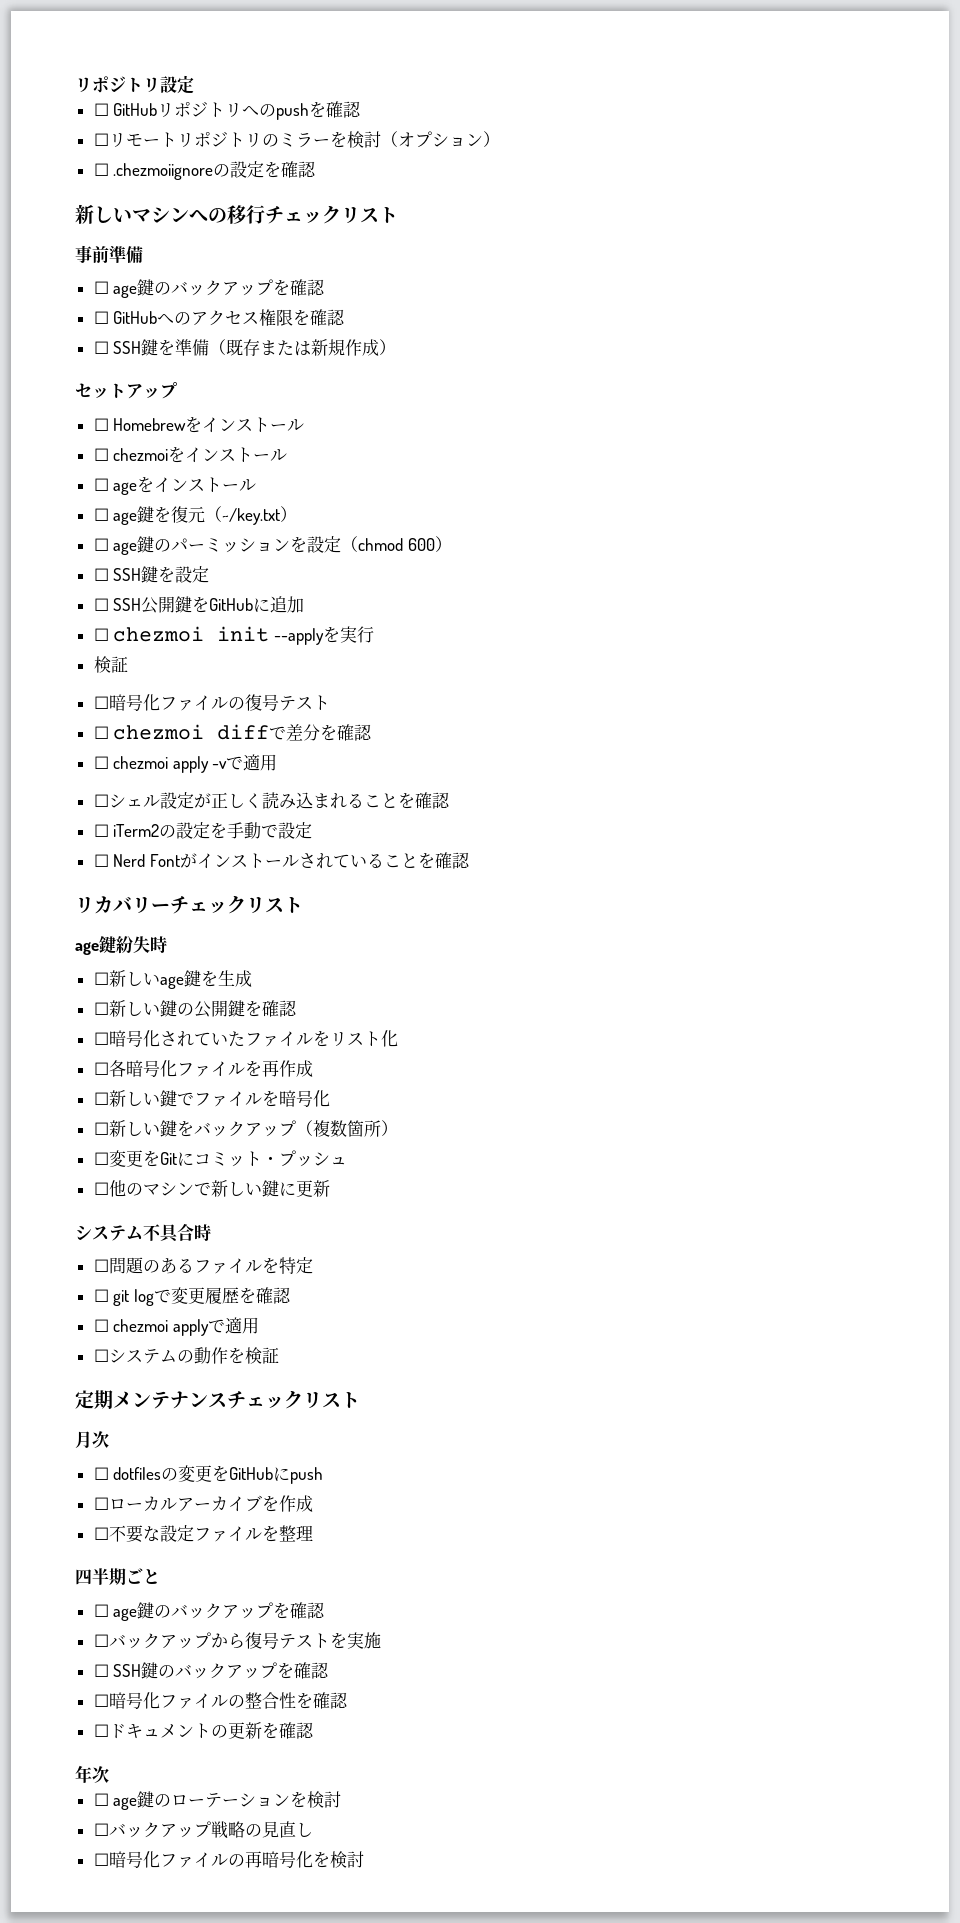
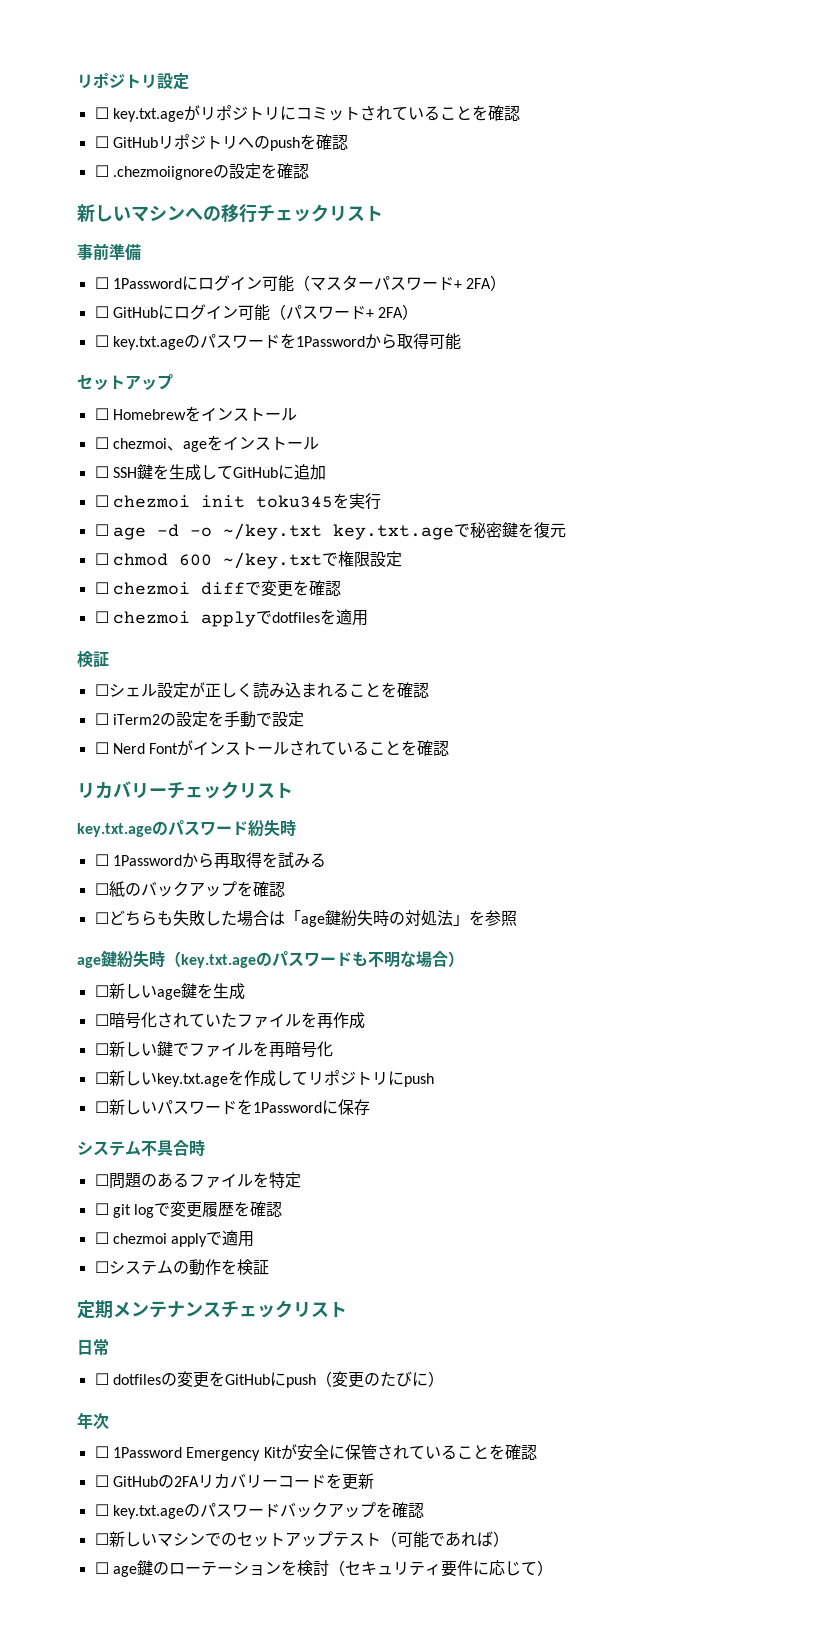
+ ☐ key.txt.ageがリポジトリにコミットされていることを確認
- ☐リモートリポジトリのミラーを検討（オプション）
  事前準備
- ☐ age鍵のバックアップを確認
- ☐ GitHubへのアクセス権限を確認
- ☐ SSH鍵を準備（既存または新規作成）
+ ☐ 1Passwordにログイン可能（マスターパスワード+ 2FA）
+ ☐ GitHubにログイン可能（パスワード+ 2FA）
+ ☐ key.txt.ageのパスワードを1Passwordから取得可能
- ☐ chezmoiをインストール
- ☐ ageをインストール
+ ☐ chezmoi、ageをインストール
- ☐ age鍵を復元（~/key.txt）
- ☐ age鍵のパーミッションを設定（chmod 600）
- ☐ SSH鍵を設定
- ☐ SSH公開鍵をGitHubに追加
+ ☐ SSH鍵を生成してGitHubに追加
- ☐ chezmoi init --applyを実行
- 検証
- ☐暗号化ファイルの復号テスト
+ ☐ chezmoi init toku345を実行
+ ☐ age -d -o ~/key.txt key.txt.ageで秘密鍵を復元
+ ☐ chmod 600 ~/key.txtで権限設定
- ☐ chezmoi diffで差分を確認
- ☐ chezmoi apply -vで適用
+ ☐ chezmoi diffで変更を確認
+ ☐ chezmoi applyでdotfilesを適用
+ 検証
- age鍵紛失時
+ key.txt.ageのパスワード紛失時
+ ☐ 1Passwordから再取得を試みる
+ ☐紙のバックアップを確認
+ ☐どちらも失敗した場合は「age鍵紛失時の対処法」を参照
+ age鍵紛失時（key.txt.ageのパスワードも不明な場合）
- ☐新しい鍵の公開鍵を確認
- ☐暗号化されていたファイルをリスト化
- ☐各暗号化ファイルを再作成
+ ☐暗号化されていたファイルを再作成
- ☐新しい鍵でファイルを暗号化
+ ☐新しい鍵でファイルを再暗号化
- ☐新しい鍵をバックアップ（複数箇所）
- ☐変更をGitにコミット・プッシュ
- ☐他のマシンで新しい鍵に更新
+ ☐新しいkey.txt.ageを作成してリポジトリにpush
+ ☐新しいパスワードを1Passwordに保存
- 月次
+ 日常
- ☐ dotfilesの変更をGitHubにpush
- ☐ローカルアーカイブを作成
- ☐不要な設定ファイルを整理
- 四半期ごと
- ☐ age鍵のバックアップを確認
- ☐バックアップから復号テストを実施
- ☐ SSH鍵のバックアップを確認
- ☐暗号化ファイルの整合性を確認
- ☐ドキュメントの更新を確認
+ ☐ dotfilesの変更をGitHubにpush（変更のたびに）
  年次
+ ☐ 1Password Emergency Kitが安全に保管されていることを確認
+ ☐ GitHubの2FAリカバリーコードを更新
+ ☐ key.txt.ageのパスワードバックアップを確認
+ ☐新しいマシンでのセットアップテスト（可能であれば）
- ☐ age鍵のローテーションを検討
- ☐バックアップ戦略の見直し
- ☐暗号化ファイルの再暗号化を検討
+ ☐ age鍵のローテーションを検討（セキュリティ要件に応じて）

